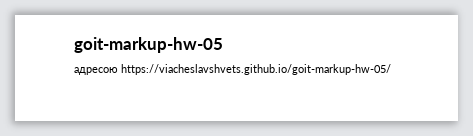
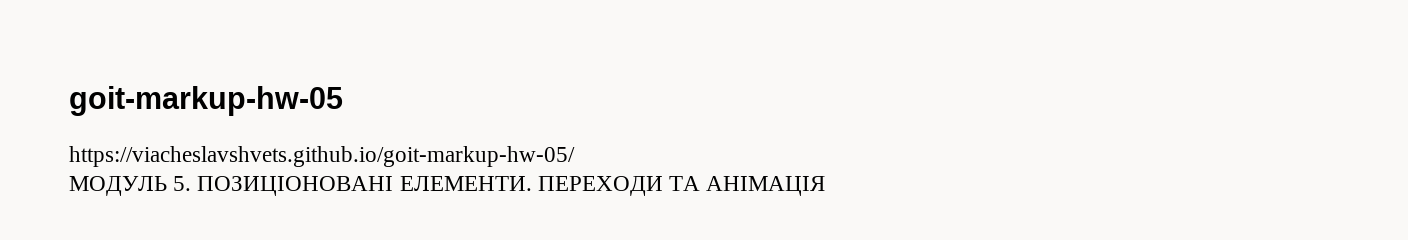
- адресою https://viacheslavshvets.github.io/goit-markup-hw-05/
+ https://viacheslavshvets.github.io/goit-markup-hw-05/
+ МОДУЛЬ 5. ПОЗИЦІОНОВАНІ ЕЛЕМЕНТИ. ПЕРЕХОДИ ТА АНІМАЦІЯ

